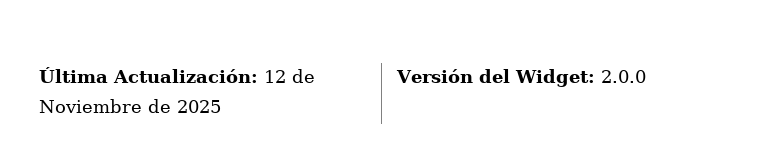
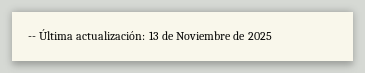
- Última Actualización: 12 de Noviembre de 2025
+ -- Última actualización: 13 de Noviembre de 2025
- Versión del Widget: 2.0.0

